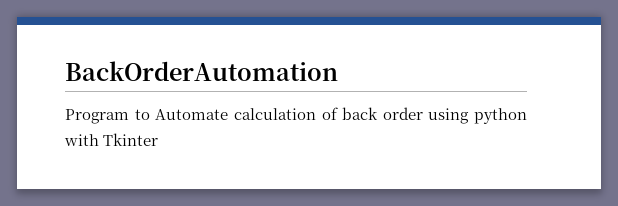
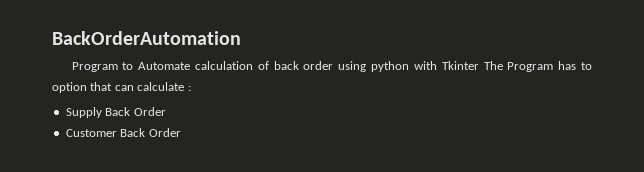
- Program to Automate calculation of back order using python with Tkinter
+ Program to Automate calculation of back order using python with Tkinter The Program has to option that can calculate :
+ Supply Back Order
+ Customer Back Order

